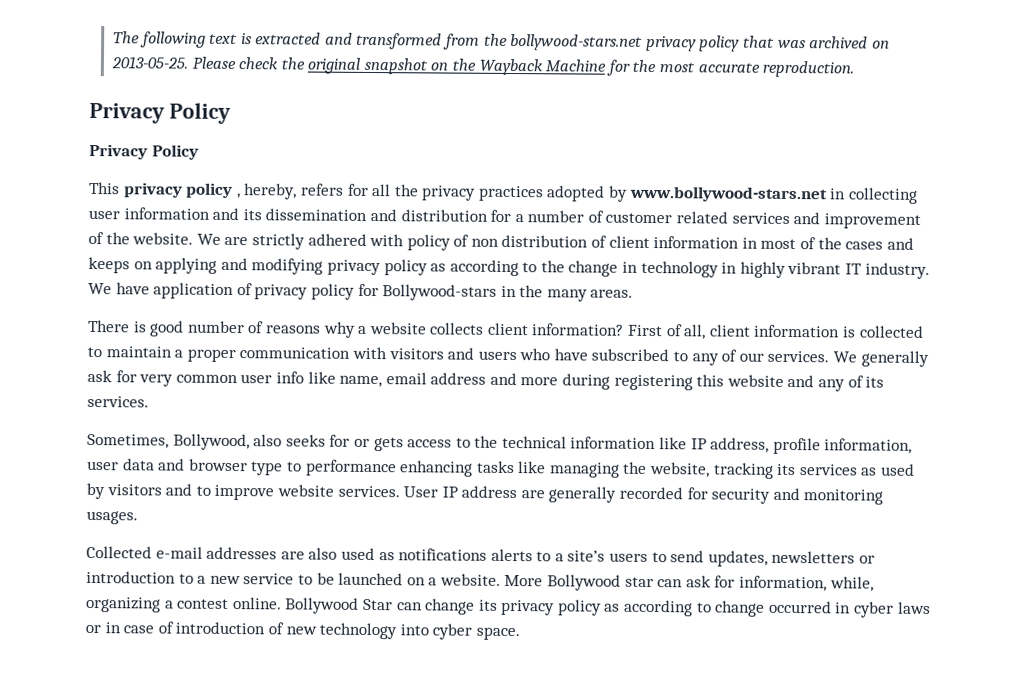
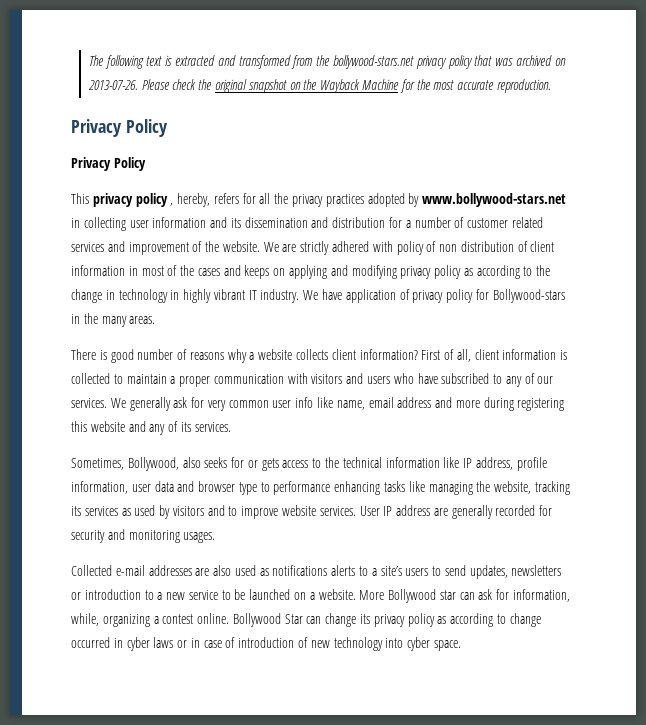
- The following text is extracted and transformed from the bollywood-stars.net privacy policy that was archived on 2013-05-25.
+ The following text is extracted and transformed from the bollywood-stars.net privacy policy that was archived on 2013-07-26.

